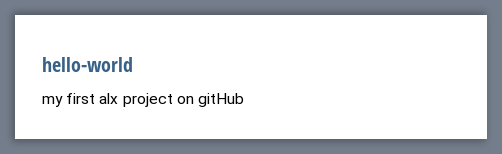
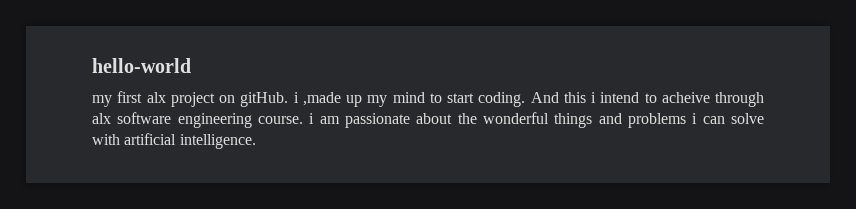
- my first alx project on gitHub
+ my first alx project on gitHub. i ,made up my mind to start coding. And this i intend to acheive through alx software engineering course. i am passionate about the wonderful things and problems i can solve with artificial intelligence.

